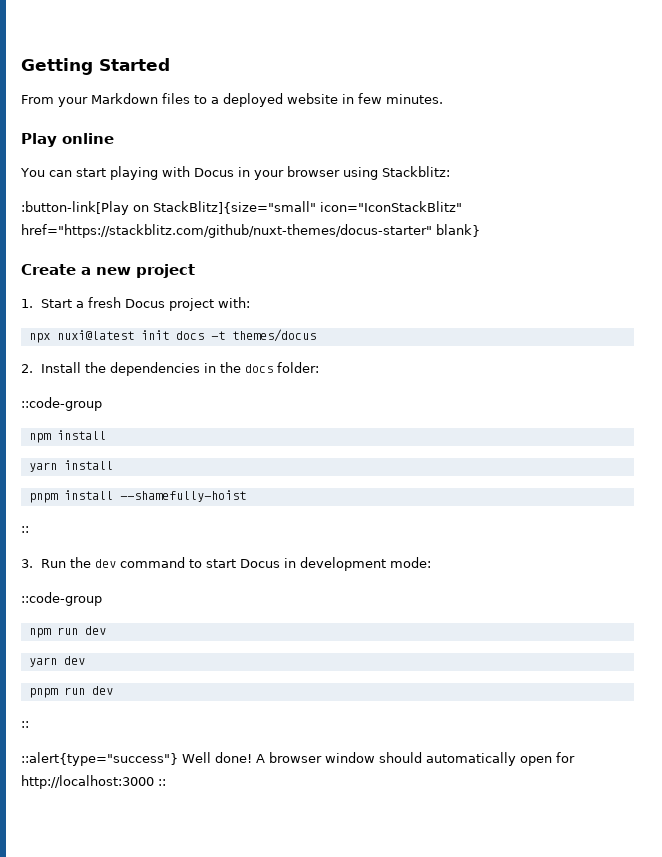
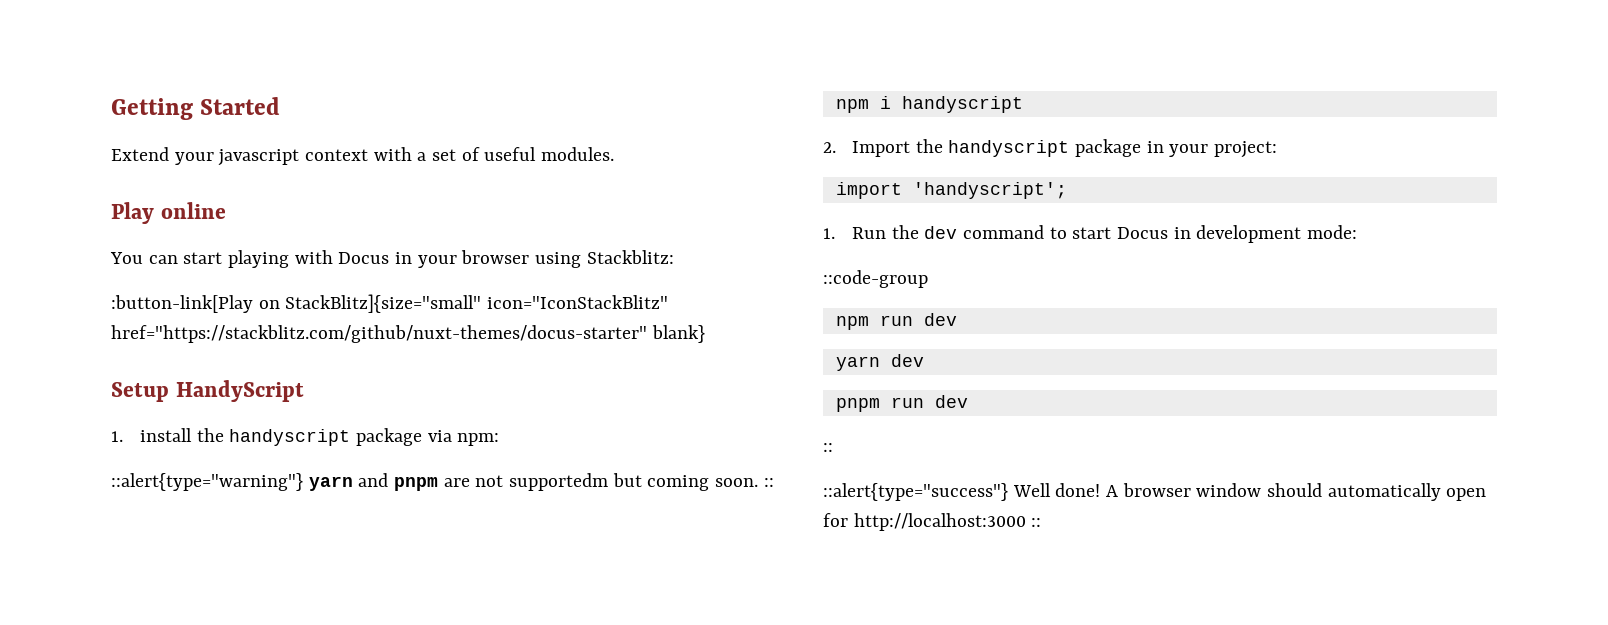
- From your Markdown files to a deployed website in few minutes.
+ Extend your javascript context with a set of useful modules.
- Create a new project
- 1. Start a fresh Docus project with:
- npx nuxi@latest init docs -t themes/docus
- 2. Install the dependencies in the docs folder:
- ::code-group
- npm install
- yarn install
- pnpm install --shamefully-hoist
- ::
- 3. Run the dev command to start Docus in development mode:
+ Setup HandyScript
+ 1. install the handyscript package via npm:
+ ::alert{type="warning"} yarn and pnpm are not supportedm but coming soon. ::
+ npm i handyscript
+ 2. Import the handyscript package in your project:
+ import 'handyscript';
+ 1. Run the dev command to start Docus in development mode:

